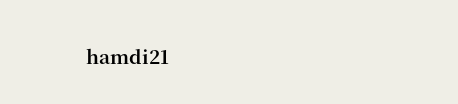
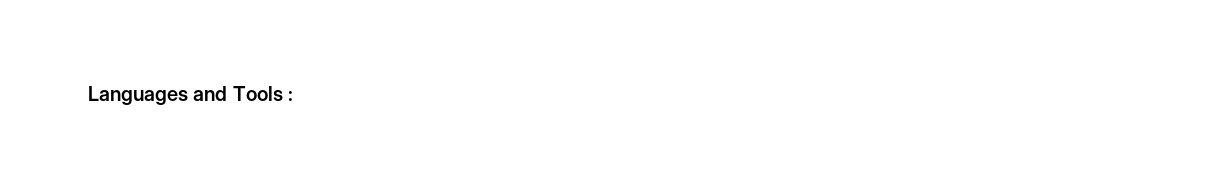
- hamdi21
+ Languages and Tools :

